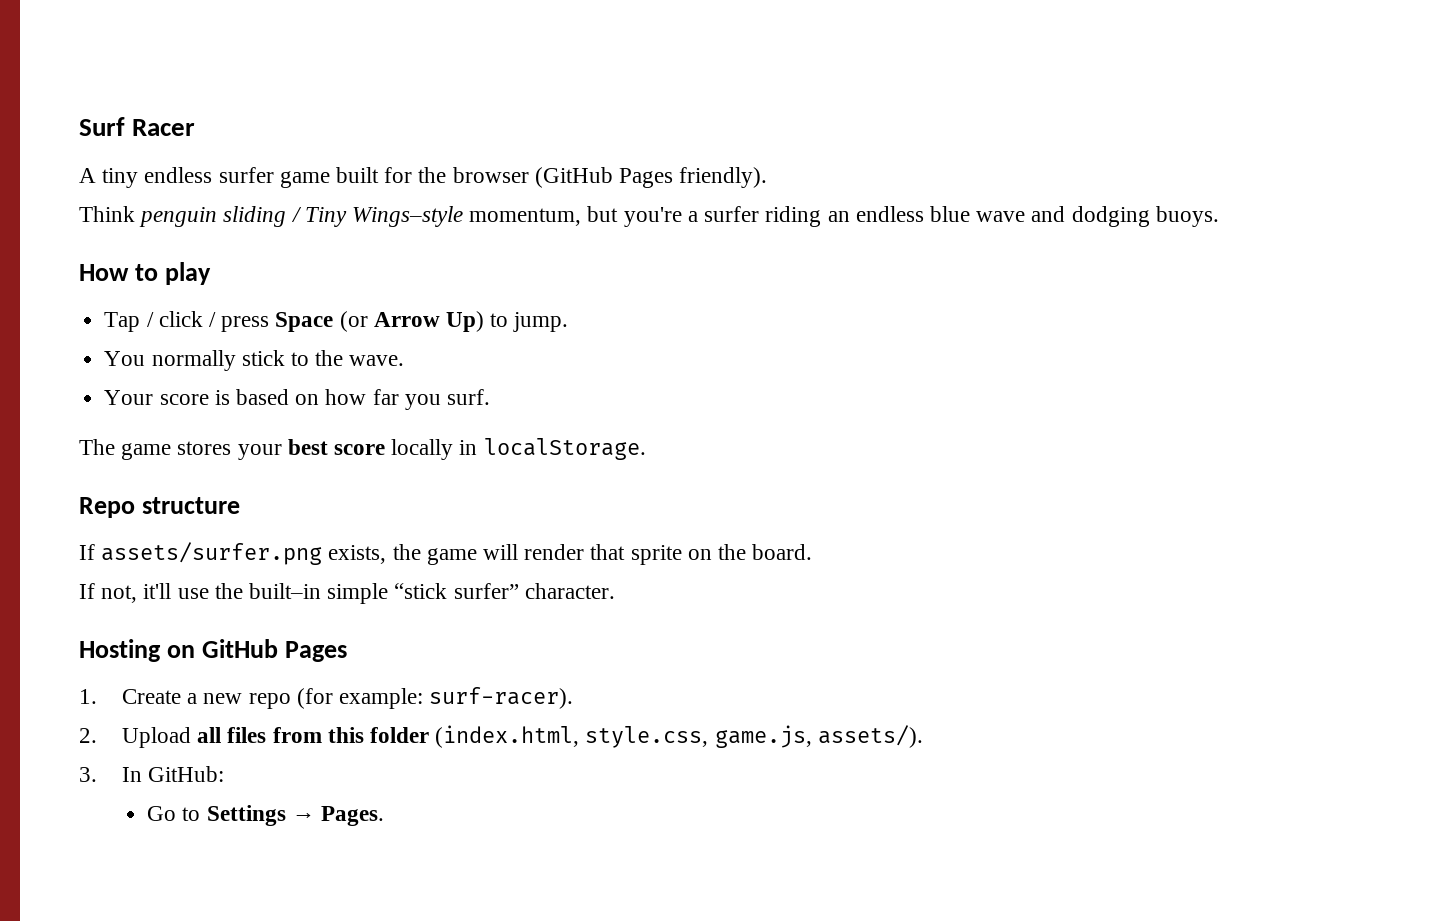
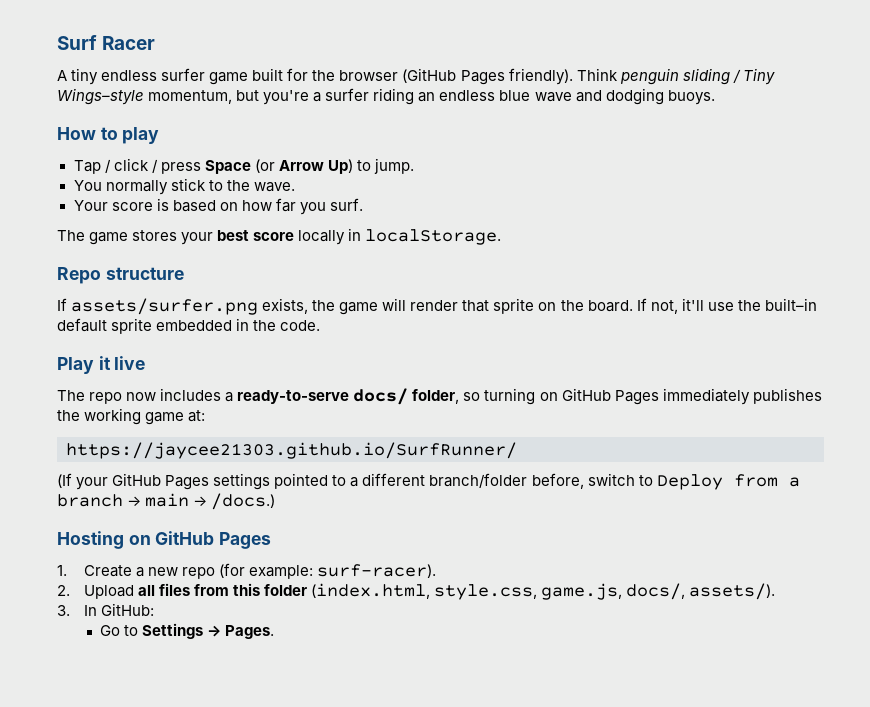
- A tiny endless surfer game built for the browser (GitHub Pages friendly).
- Think penguin sliding / Tiny Wings–style momentum, but you're a surfer riding an endless blue wave and dodging buoys.
+ A tiny endless surfer game built for the browser (GitHub Pages friendly). Think penguin sliding / Tiny Wings–style momentum, but you're a surfer riding an endless blue wave and dodging buoys.
- If assets/surfer.png exists, the game will render that sprite on the board.
- If not, it'll use the built–in simple “stick surfer” character.
+ If assets/surfer.png exists, the game will render that sprite on the board. If not, it'll use the built–in default sprite embedded in the code.
+ Play it live
+ The repo now includes a ready-to-serve docs/ folder, so turning on GitHub Pages immediately publishes the working game at:
+ https://jaycee21303.github.io/SurfRunner/
+ (If your GitHub Pages settings pointed to a different branch/folder before, switch to Deploy from a branch → main → /docs.)
- 2. Upload all files from this folder (index.html, style.css, game.js, assets/).
+ 2. Upload all files from this folder (index.html, style.css, game.js, docs/, assets/).

